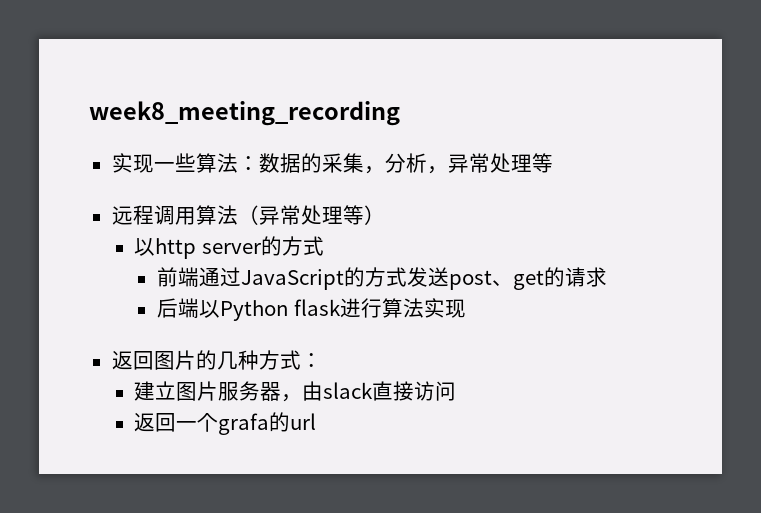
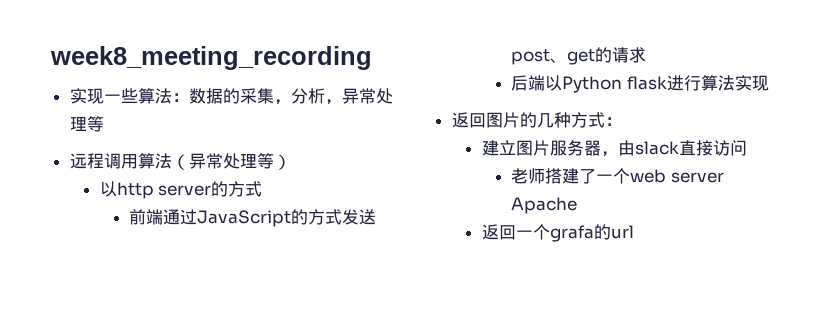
+ 老师搭建了一个web server Apache

